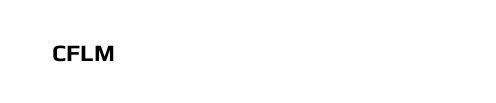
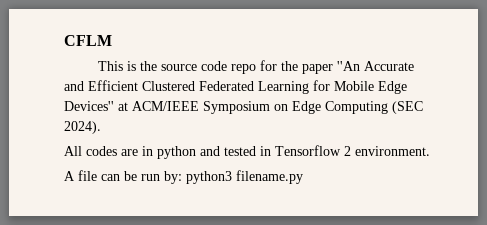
+ This is the source code repo for the paper ''An Accurate and Efficient Clustered Federated Learning for Mobile Edge Devices'' at ACM/IEEE Symposium on Edge Computing (SEC 2024).
+ All codes are in python and tested in Tensorflow 2 environment.
+ A file can be run by: python3 filename.py

